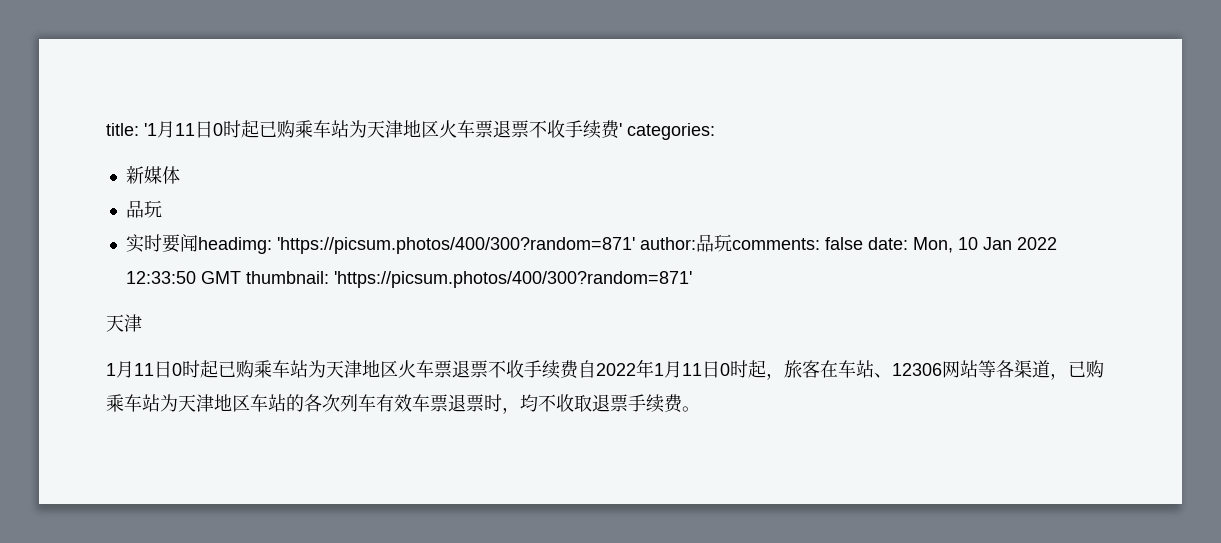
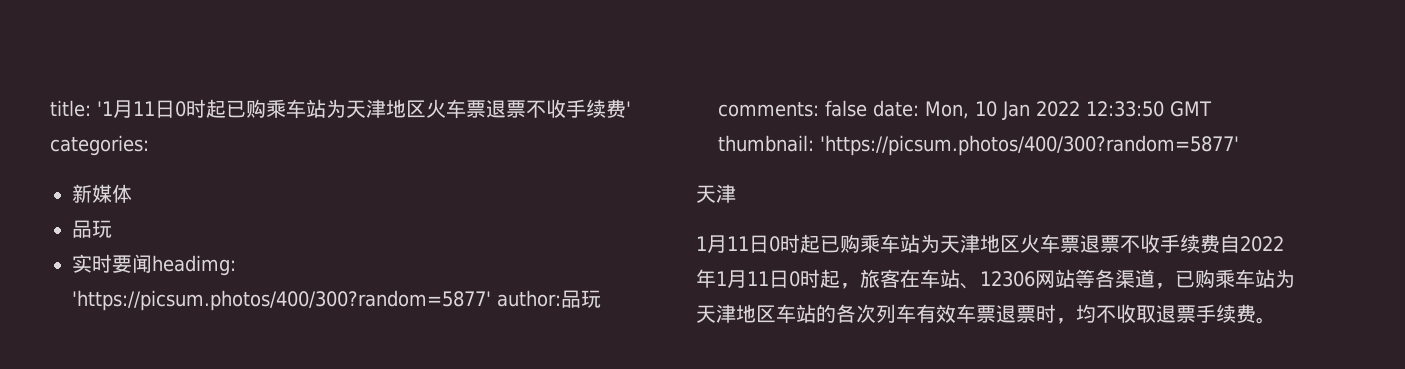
- 实时要闻headimg: 'https://picsum.photos/400/300?random=871' author:品玩comments: false date: Mon, 10 Jan 2022 12:33:50 GMT thumbnail: 'https://picsum.photos/400/300?random=871'
+ 实时要闻headimg: 'https://picsum.photos/400/300?random=5877' author:品玩comments: false date: Mon, 10 Jan 2022 12:33:50 GMT thumbnail: 'https://picsum.photos/400/300?random=5877'

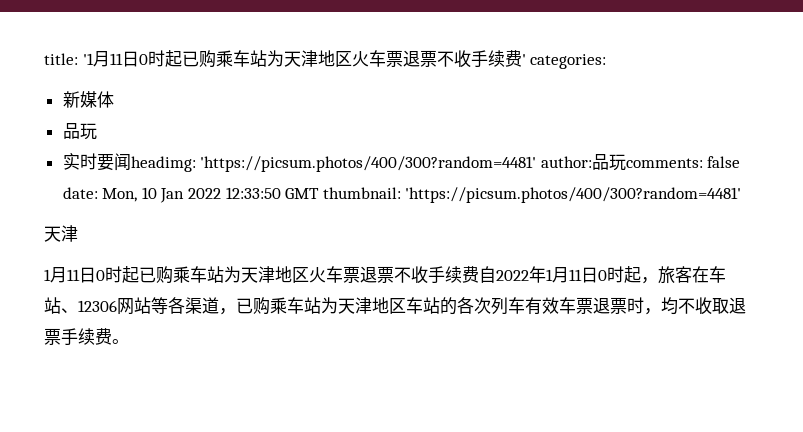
- 实时要闻headimg: 'https://picsum.photos/400/300?random=5877' author:品玩comments: false date: Mon, 10 Jan 2022 12:33:50 GMT thumbnail: 'https://picsum.photos/400/300?random=5877'
+ 实时要闻headimg: 'https://picsum.photos/400/300?random=4481' author:品玩comments: false date: Mon, 10 Jan 2022 12:33:50 GMT thumbnail: 'https://picsum.photos/400/300?random=4481'

